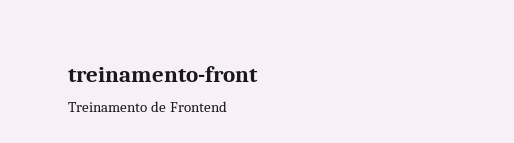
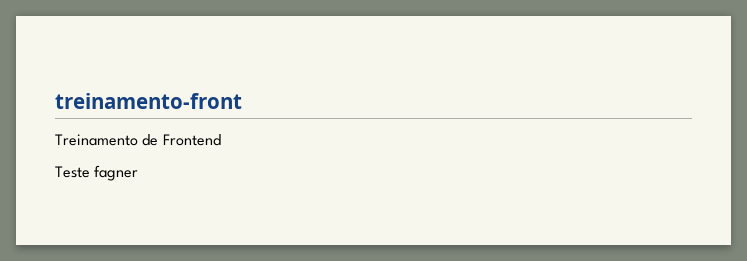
+ Teste fagner

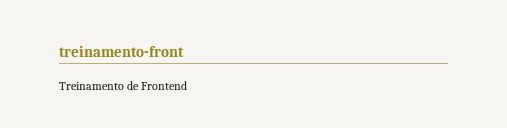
- Teste fagner

